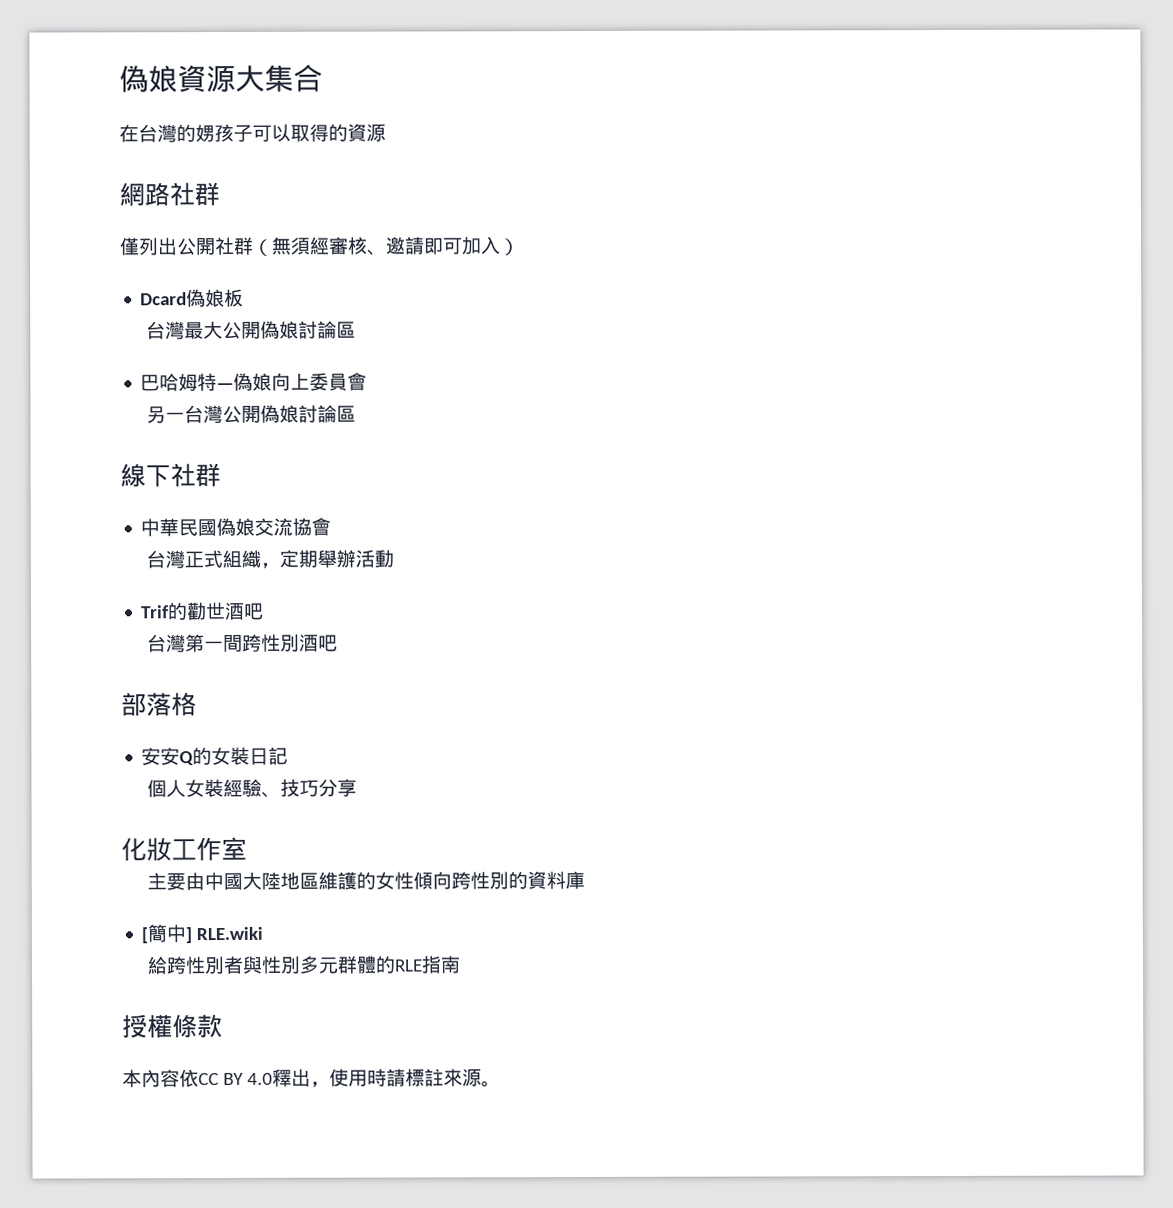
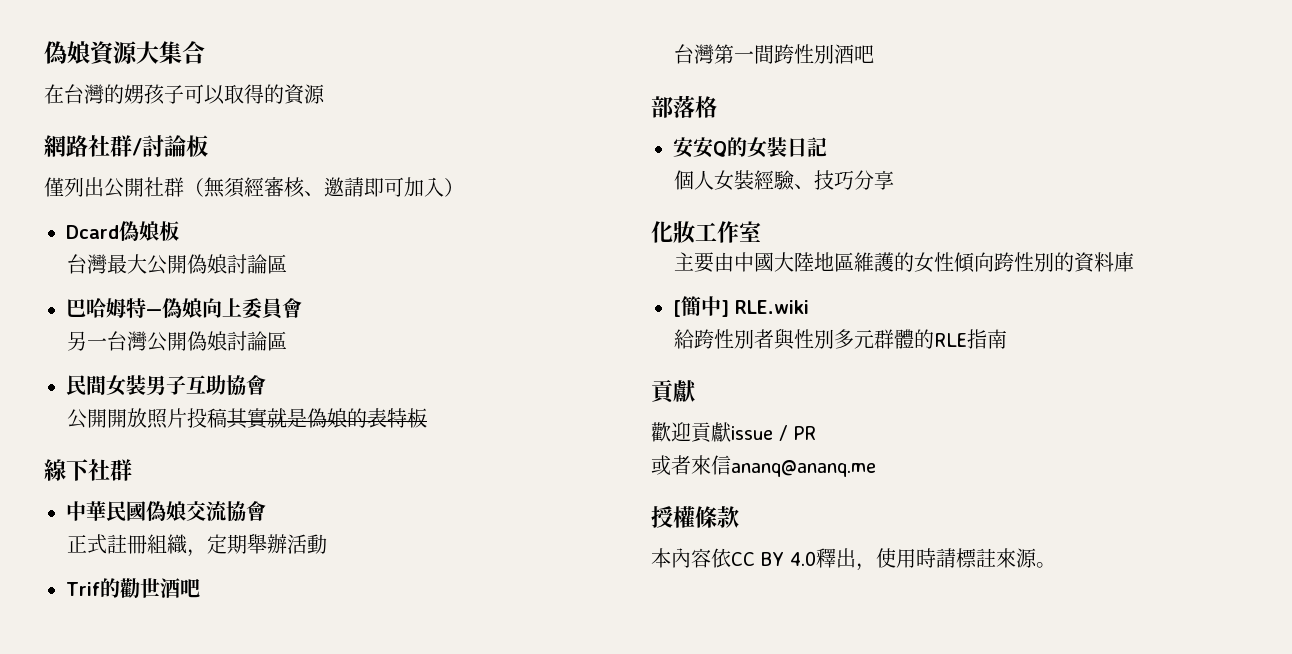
- 網路社群
+ 網路社群/討論板
+ 民間女裝男子互助協會
+ 公開開放照片投稿其實就是偽娘的表特板
- 台灣正式組織，定期舉辦活動
+ 正式註冊組織，定期舉辦活動
  給跨性別者與性別多元群體的RLE指南
+ 貢獻
+ 歡迎貢獻issue / PR
+ 或者來信ananq@ananq.me

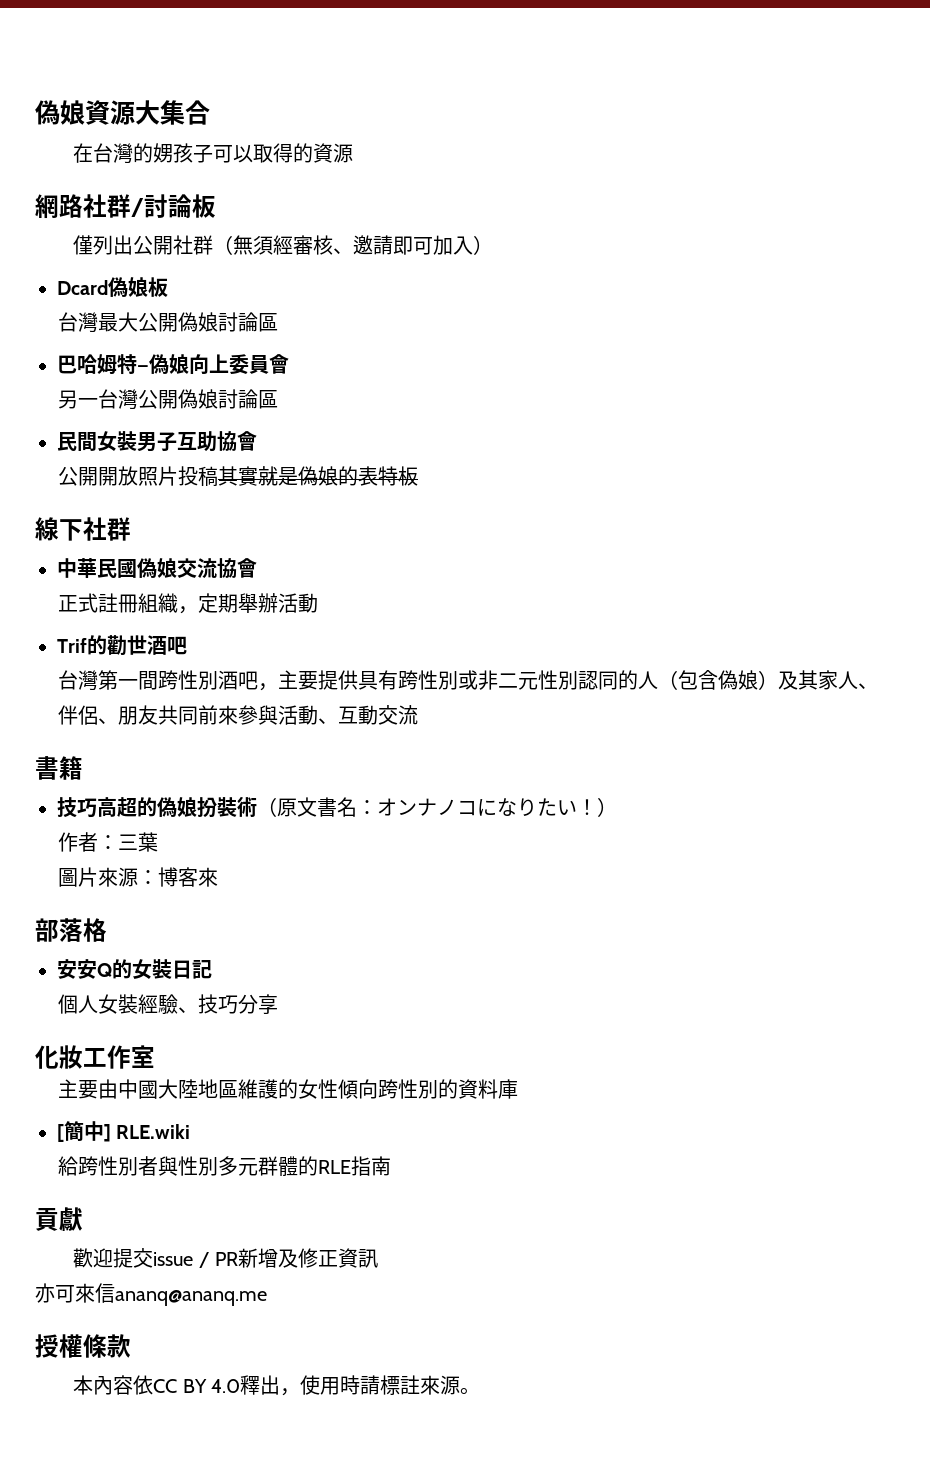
- 台灣第一間跨性別酒吧
+ 台灣第一間跨性別酒吧，主要提供具有跨性別或非二元性別認同的人（包含偽娘）及其家人、伴侶、朋友共同前來參與活動、互動交流
+ 書籍
+ 技巧高超的偽娘扮裝術（原文書名：オンナノコになりたい！）
+ 作者：三葉
+ 圖片來源：博客來
- 歡迎貢獻issue / PR
- 或者來信ananq@ananq.me
+ 歡迎提交issue / PR新增及修正資訊
+ 亦可來信ananq@ananq.me

